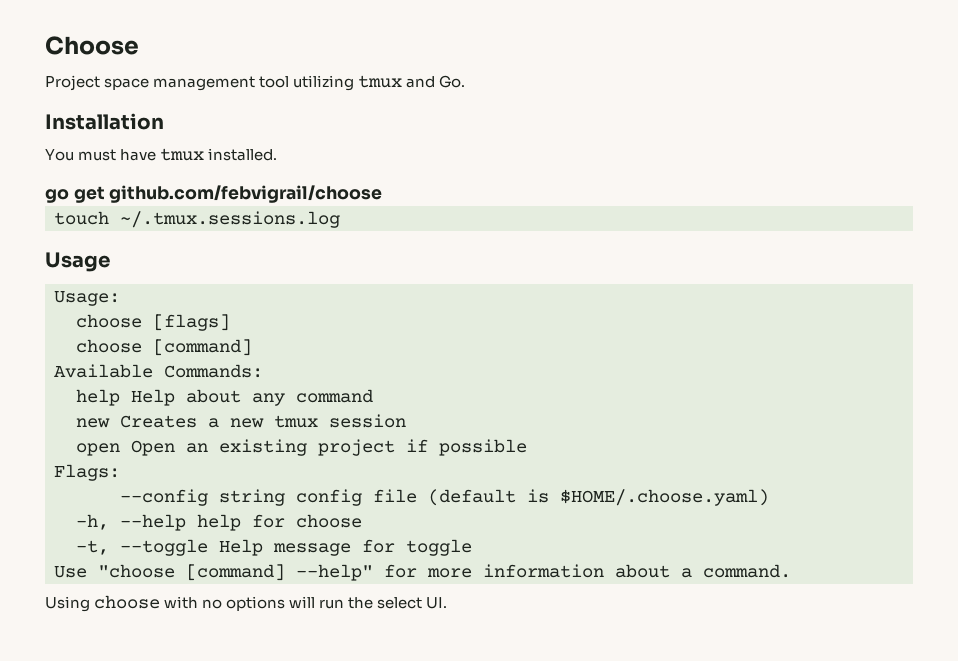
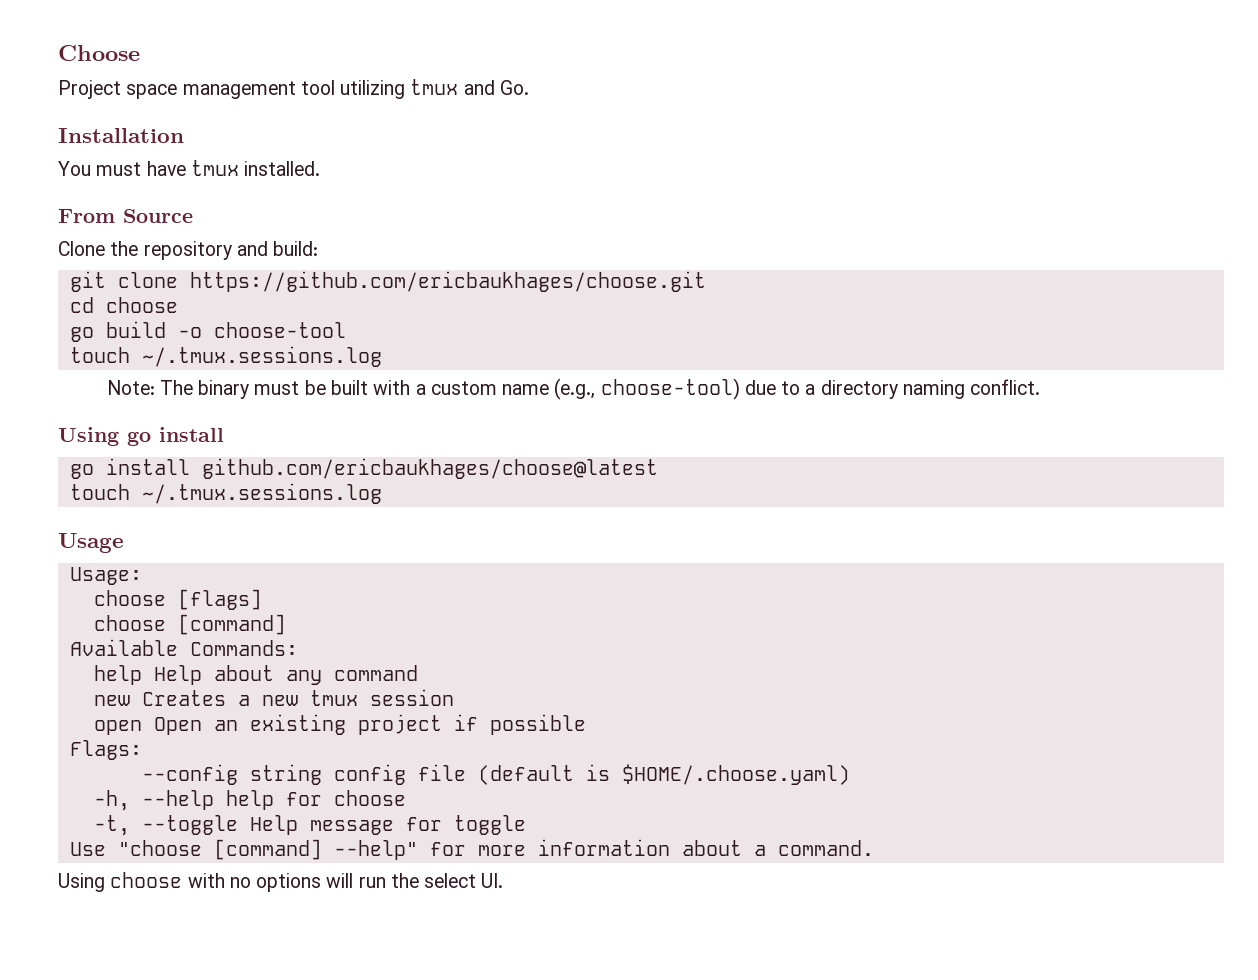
- go get github.com/febvigrail/choose
+ From Source
+ Clone the repository and build:
+ git clone https://github.com/ericbaukhages/choose.git
+ cd choose
+ go build -o choose-tool
+ touch ~/.tmux.sessions.log
+ Note: The binary must be built with a custom name (e.g., choose-tool) due to a directory naming conflict.
+ Using go install
+ go install github.com/ericbaukhages/choose@latest

